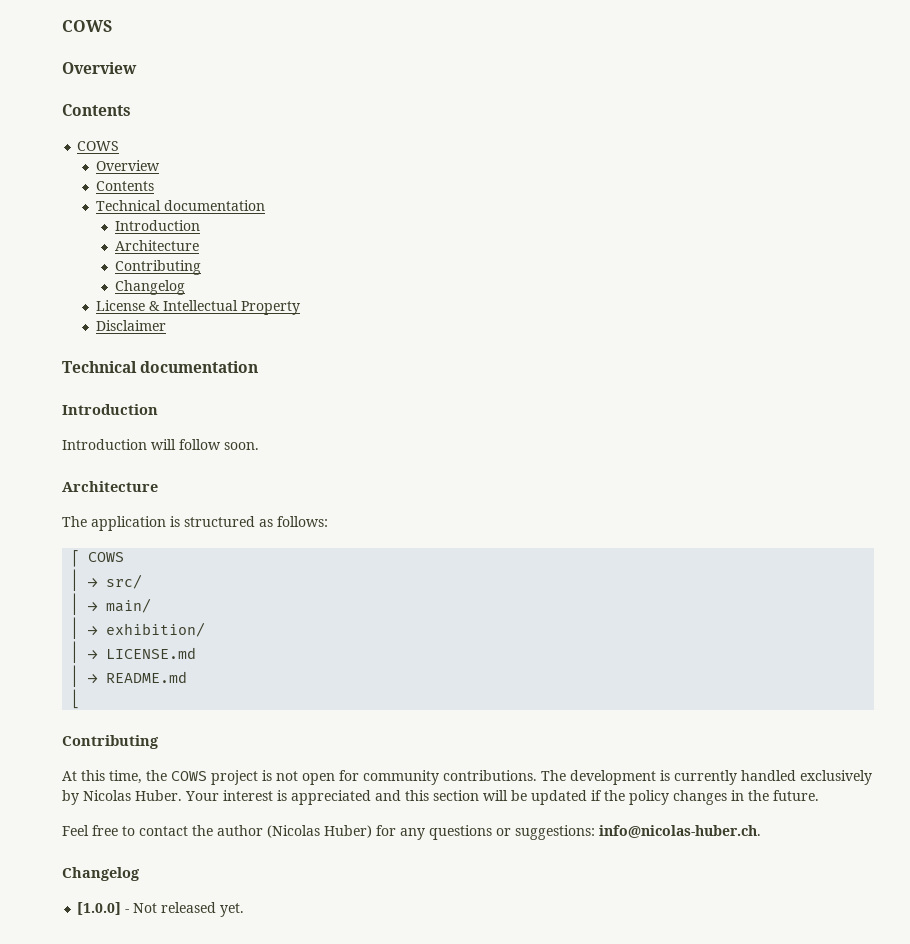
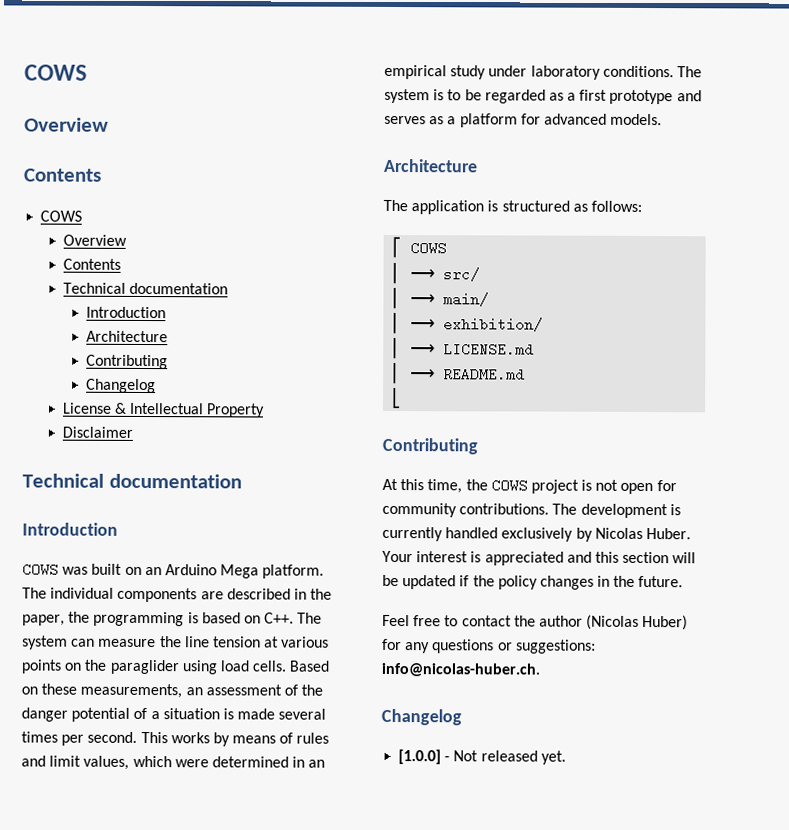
- Introduction will follow soon.
+ COWS was built on an Arduino Mega platform. The individual components are described in the paper, the programming is based on C++. The system can measure the line tension at various points on the paraglider using load cells. Based on these measurements, an assessment of the danger potential of a situation is made several times per second. This works by means of rules and limit values, which were determined in an empirical study under laboratory conditions. The system is to be regarded as a first prototype and serves as a platform for advanced models.

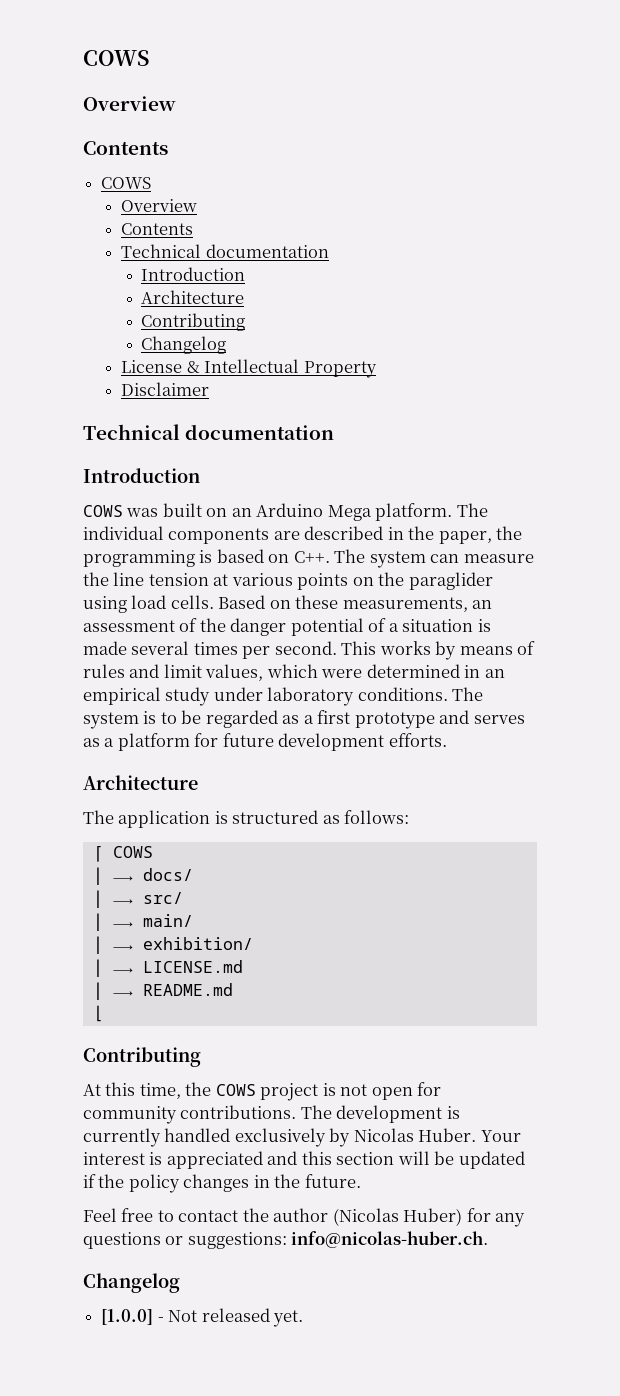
- The system is to be regarded as a first prototype and serves as a platform for advanced models.
+ The system is to be regarded as a first prototype and serves as a platform for future development efforts.
+ ⎢ ⟶ docs/

